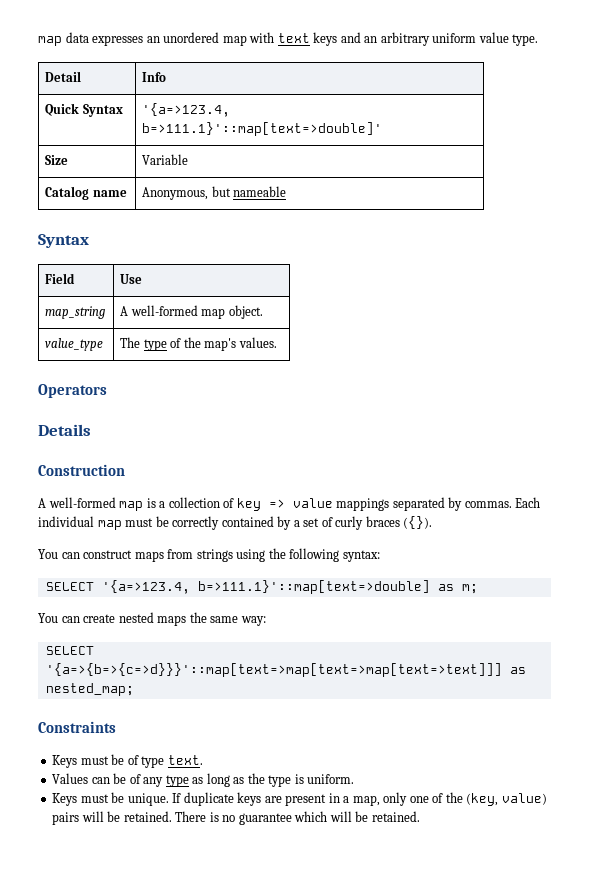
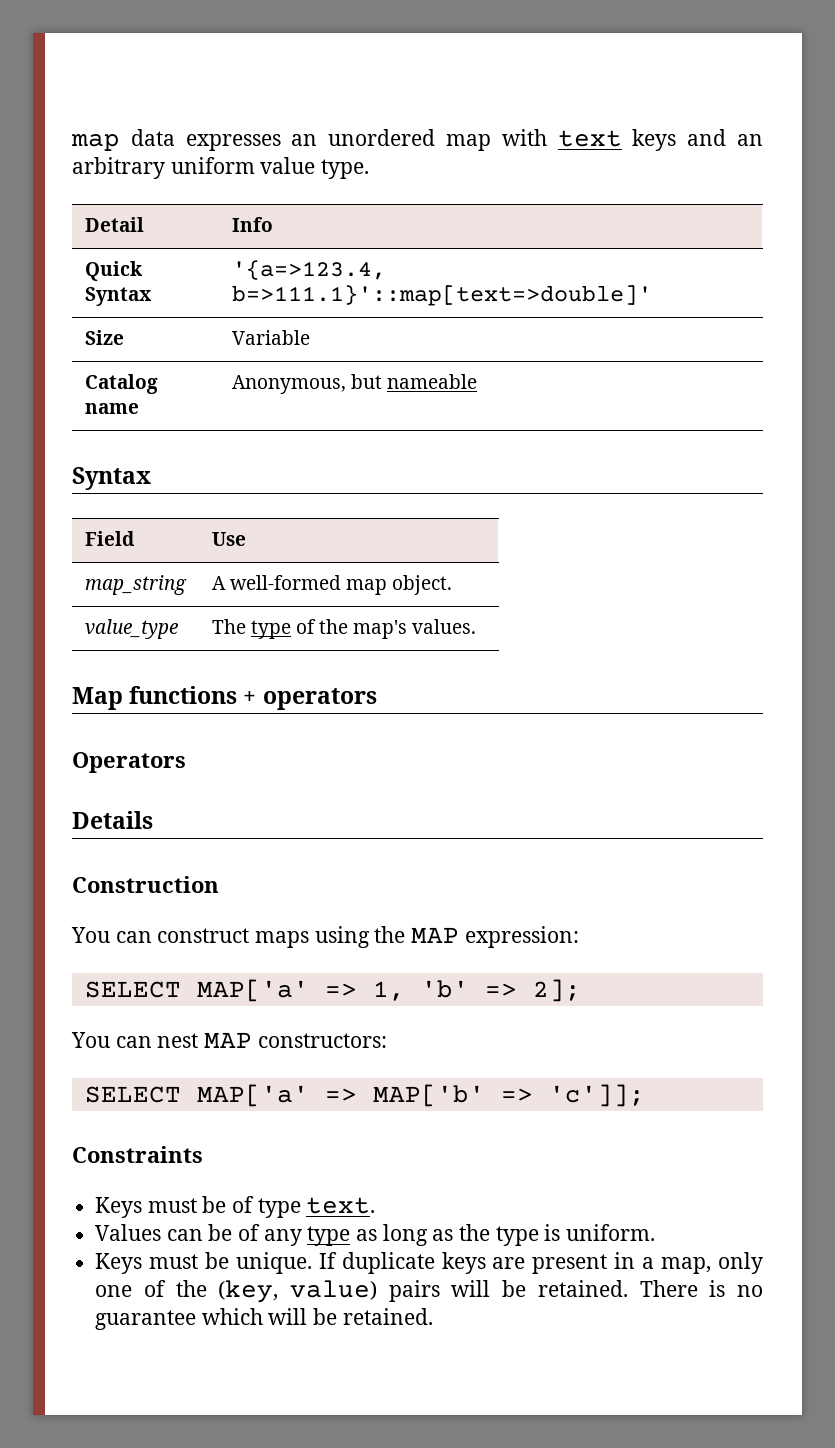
+ Map functions + operators
- A well-formed map is a collection of key => value mappings separated by commas. Each individual map must be correctly contained by a set of curly braces ({}).
- You can construct maps from strings using the following syntax:
- SELECT '{a=>123.4, b=>111.1}'::map[text=>double] as m;
- You can create nested maps the same way:
- SELECT '{a=>{b=>{c=>d}}}'::map[text=>map[text=>map[text=>text]]] as nested_map;
+ You can construct maps using the MAP expression:
+ SELECT MAP['a' => 1, 'b' => 2];
+ You can nest MAP constructors:
+ SELECT MAP['a' => MAP['b' => 'c']];

